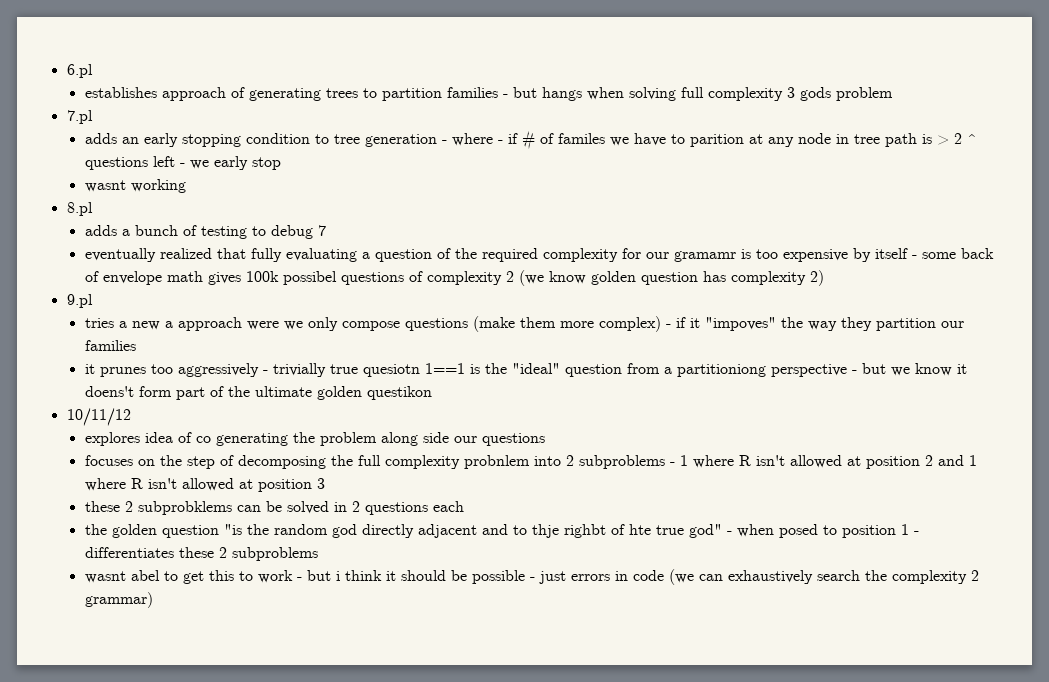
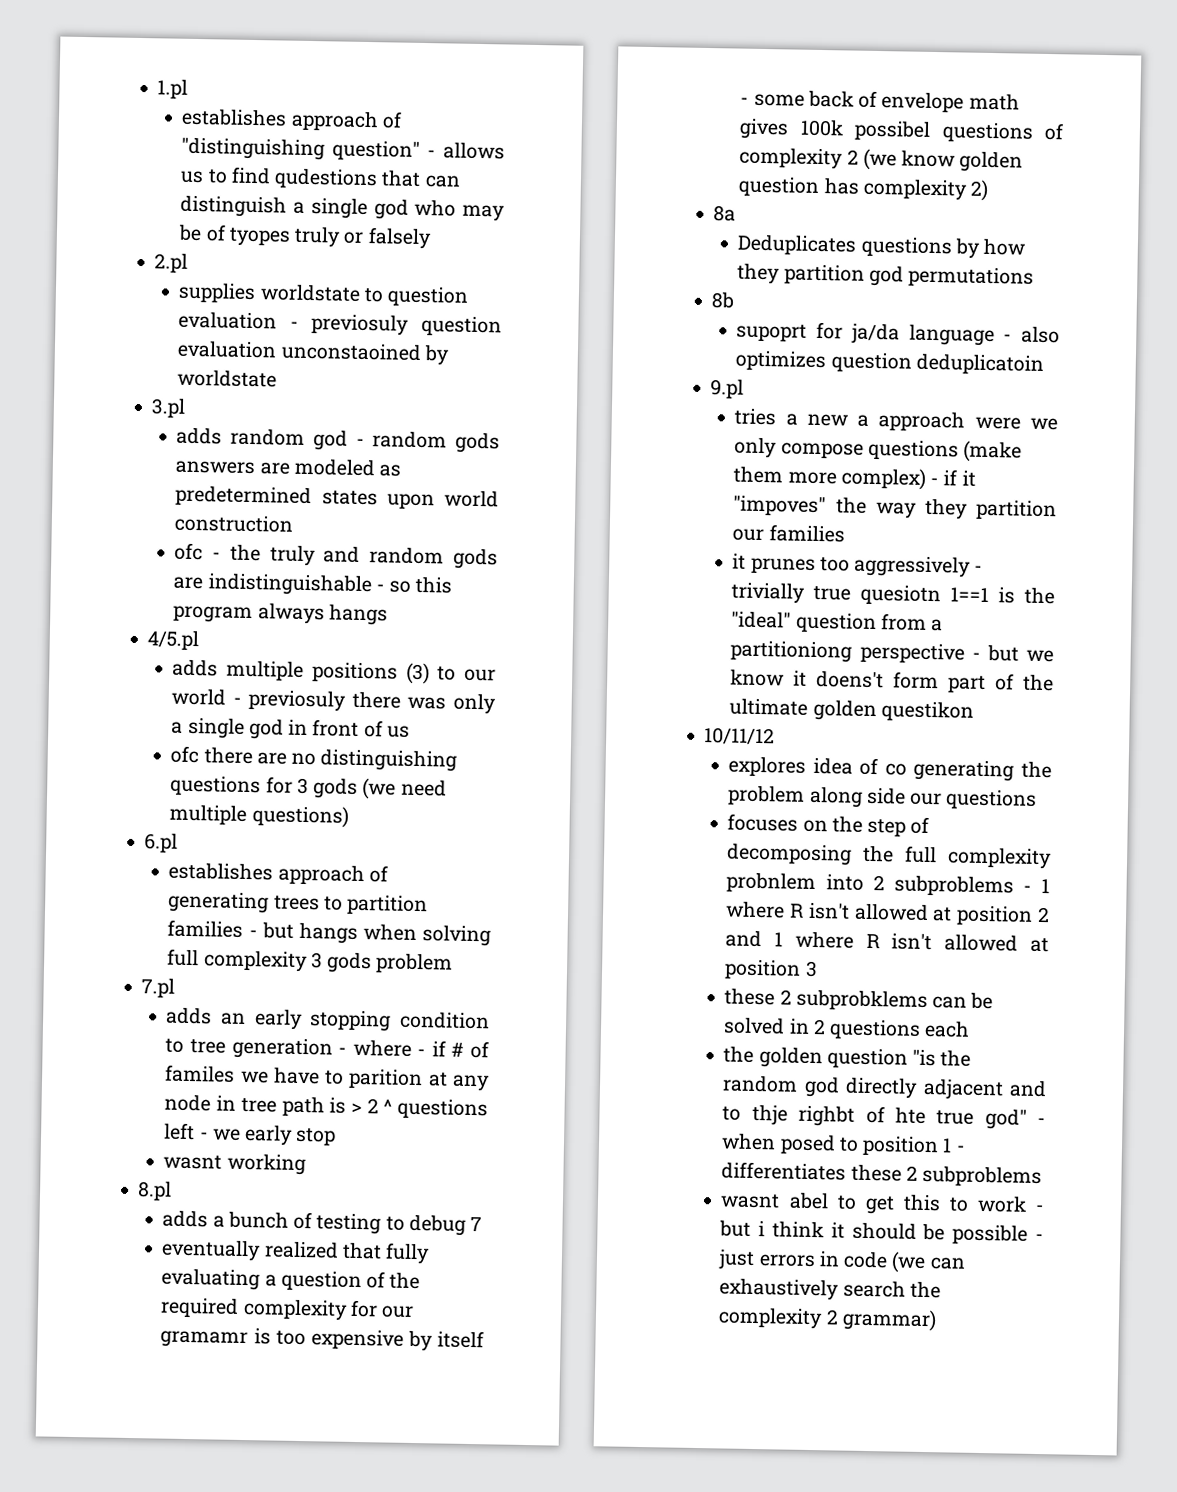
+ 1.pl
+ establishes approach of "distinguishing question" - allows us to find qudestions that can distinguish a single god who may be of tyopes truly or falsely
+ 2.pl
+ supplies worldstate to question evaluation - previosuly question evaluation unconstaoined by worldstate
+ 3.pl
+ adds random god - random gods answers are modeled as predetermined states upon world construction
+ ofc - the truly and random gods are indistinguishable - so this program always hangs
+ 4/5.pl
+ adds multiple positions (3) to our world - previosuly there was only a single god in front of us
+ ofc there are no distinguishing questions for 3 gods (we need multiple questions)
+ 8a
+ Deduplicates questions by how they partition god permutations
+ 8b
+ supoprt for ja/da language - also optimizes question deduplicatoin

